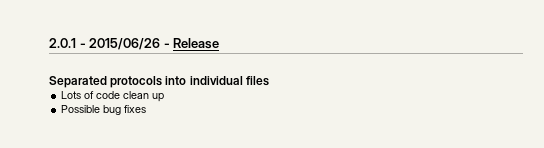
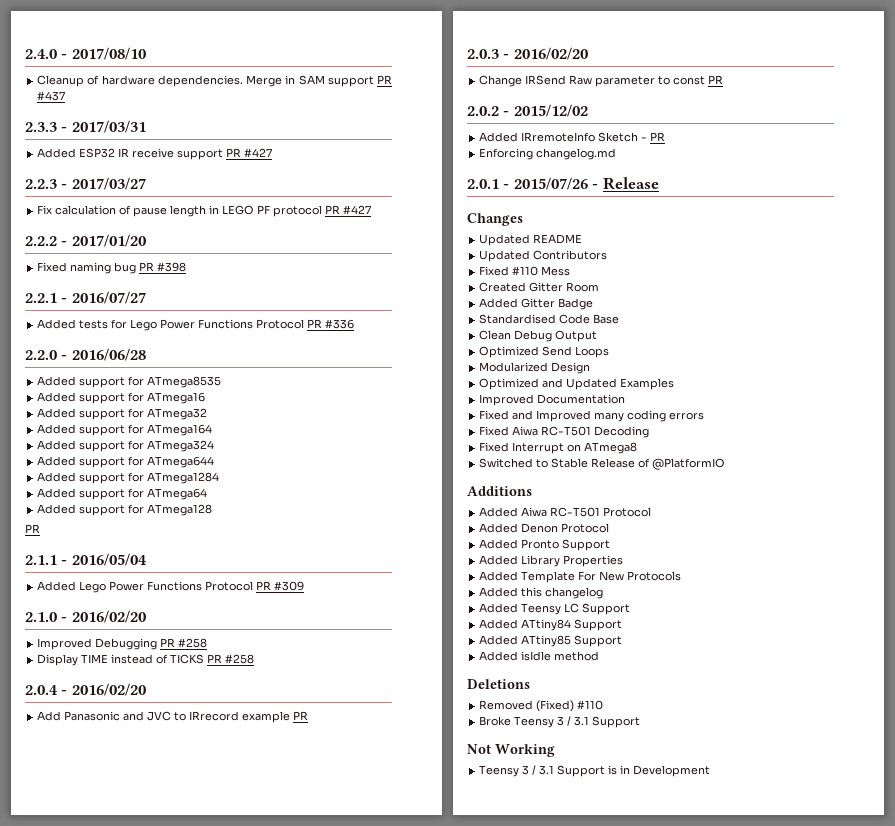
+ 2.4.0 - 2017/08/10
+ Cleanup of hardware dependencies. Merge in SAM support PR #437
+ 2.3.3 - 2017/03/31
+ Added ESP32 IR receive support PR #427
+ 2.2.3 - 2017/03/27
+ Fix calculation of pause length in LEGO PF protocol PR #427
+ 2.2.2 - 2017/01/20
+ Fixed naming bug PR #398
+ 2.2.1 - 2016/07/27
+ Added tests for Lego Power Functions Protocol PR #336
+ 2.2.0 - 2016/06/28
+ Added support for ATmega8535
+ Added support for ATmega16
+ Added support for ATmega32
+ Added support for ATmega164
+ Added support for ATmega324
+ Added support for ATmega644
+ Added support for ATmega1284
+ Added support for ATmega64
+ Added support for ATmega128
+ PR
+ 2.1.1 - 2016/05/04
+ Added Lego Power Functions Protocol PR #309
+ 2.1.0 - 2016/02/20
+ Improved Debugging PR #258
+ Display TIME instead of TICKS PR #258
+ 2.0.4 - 2016/02/20
+ Add Panasonic and JVC to IRrecord example PR
+ 2.0.3 - 2016/02/20
+ Change IRSend Raw parameter to const PR
+ 2.0.2 - 2015/12/02
+ Added IRremoteInfo Sketch - PR
+ Enforcing changelog.md
- 2.0.1 - 2015/06/26 - Release
+ 2.0.1 - 2015/07/26 - Release
- Separated protocols into individual files
- Lots of code clean up
- Possible bug fixes
+ Changes
+ Updated README
+ Updated Contributors
+ Fixed #110 Mess
+ Created Gitter Room
+ Added Gitter Badge
+ Standardised Code Base
+ Clean Debug Output
+ Optimized Send Loops
+ Modularized Design
+ Optimized and Updated Examples
+ Improved Documentation
+ Fixed and Improved many coding errors
+ Fixed Aiwa RC-T501 Decoding
+ Fixed Interrupt on ATmega8
+ Switched to Stable Release of @PlatformIO
+ Additions
+ Added Aiwa RC-T501 Protocol
+ Added Denon Protocol
+ Added Pronto Support
+ Added Library Properties
+ Added Template For New Protocols
+ Added this changelog
+ Added Teensy LC Support
+ Added ATtiny84 Support
+ Added ATtiny85 Support
+ Added isIdle method
+ Deletions
+ Removed (Fixed) #110
+ Broke Teensy 3 / 3.1 Support
+ Not Working
+ Teensy 3 / 3.1 Support is in Development

